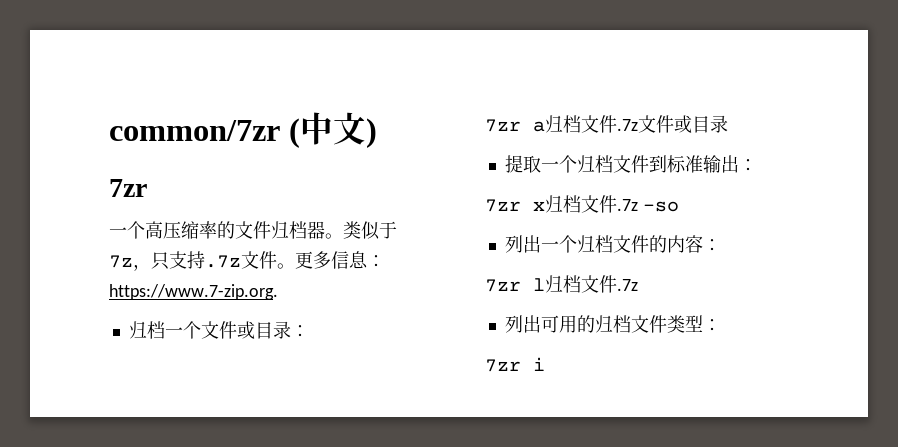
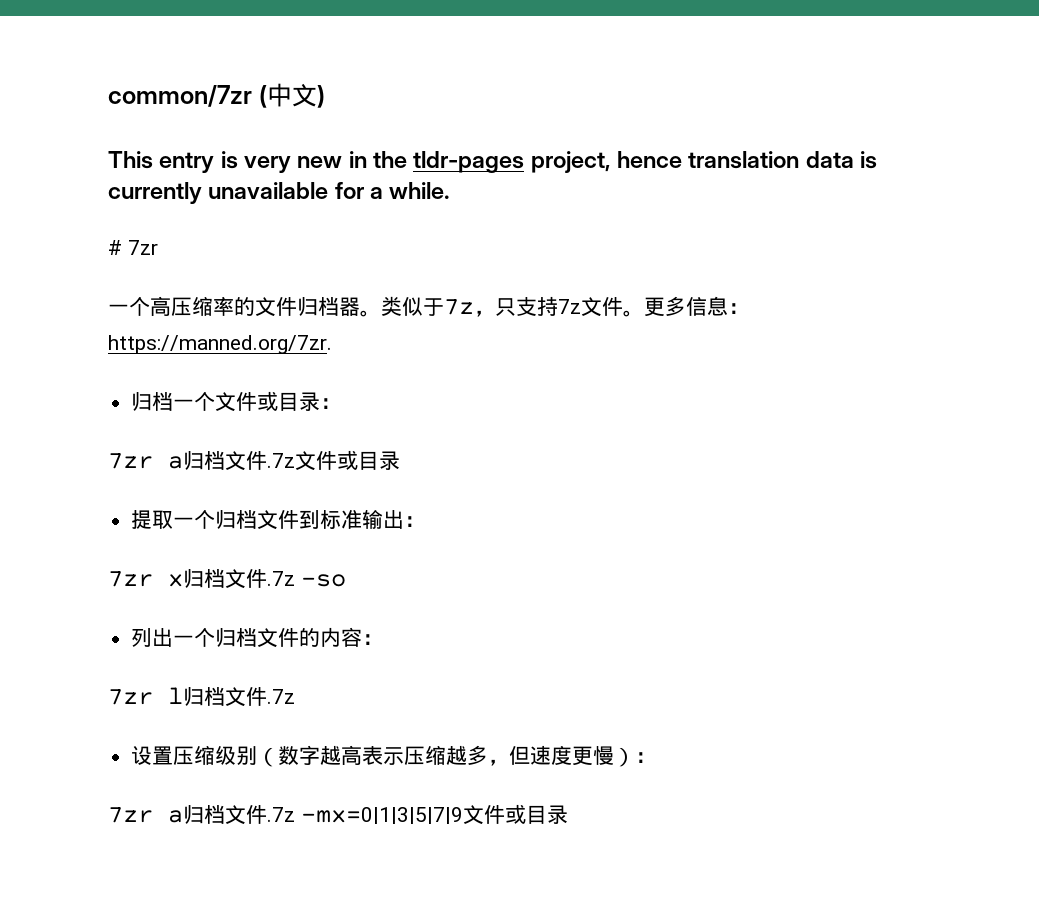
  common/7zr (中文)
- 7zr
+ This entry is very new in the tldr-pages project, hence translation data is currently unavailable for a while.
+ # 7zr
- 类似于7z，只支持.7z文件。
+ 类似于7z，只支持7z文件。
- 更多信息：https://www.7-zip.org.
+ 更多信息：https://manned.org/7zr.
- 列出可用的归档文件类型：
- 7zr i
+ 设置压缩级别（数字越高表示压缩越多，但速度更慢）：
+ 7zr a归档文件.7z -mx=0|1|3|5|7|9文件或目录

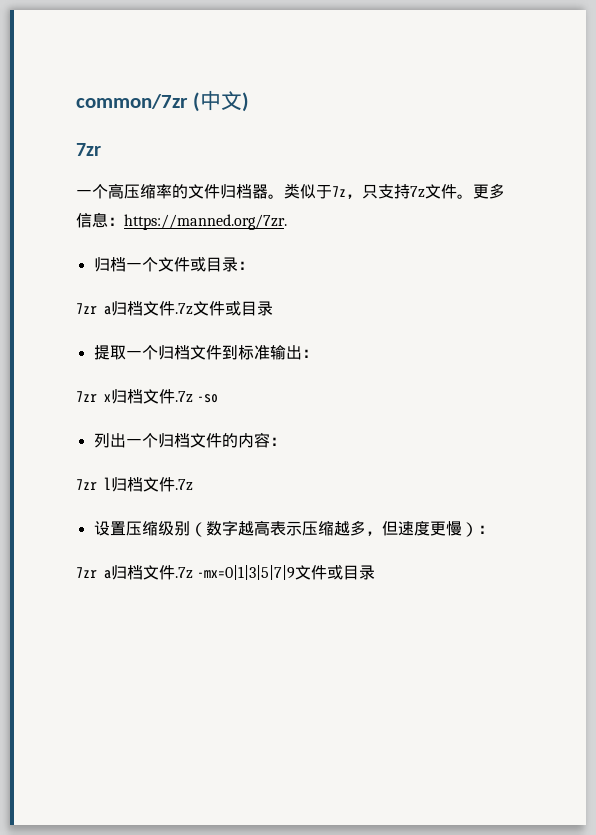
  common/7zr (中文)
- This entry is very new in the tldr-pages project, hence translation data is currently unavailable for a while.
- # 7zr
+ 7zr

